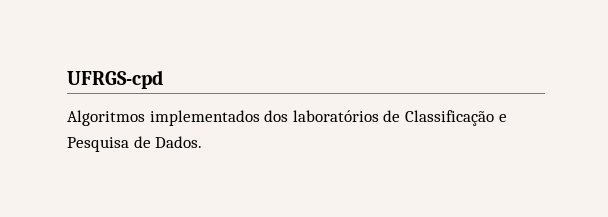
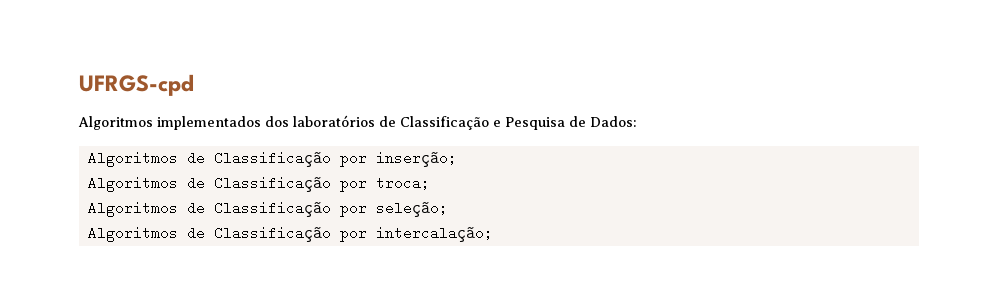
- Algoritmos implementados dos laboratórios de Classificação e Pesquisa de Dados.
+ Algoritmos implementados dos laboratórios de Classificação e Pesquisa de Dados:
+ Algoritmos de Classificação por inserção;
+ Algoritmos de Classificação por troca;
+ Algoritmos de Classificação por seleção;
+ Algoritmos de Classificação por intercalação;

